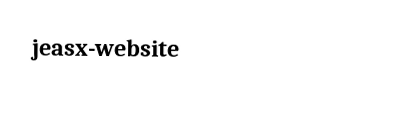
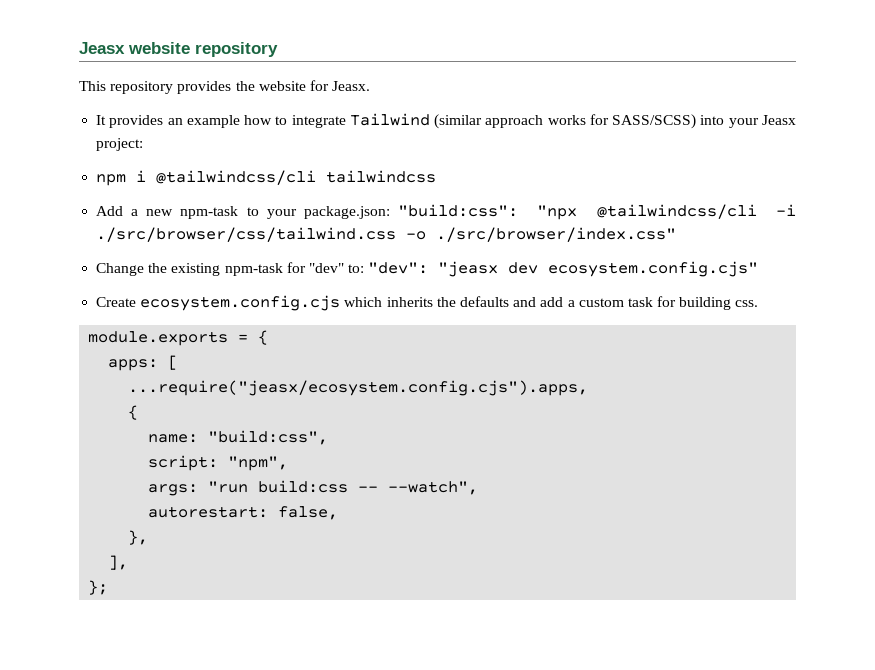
- jeasx-website
+ Jeasx website repository
+ This repository provides the website for Jeasx.
+ It provides an example how to integrate Tailwind (similar approach works for SASS/SCSS) into your Jeasx project:
+ npm i @tailwindcss/cli tailwindcss
+ Add a new npm-task to your package.json: "build:css": "npx @tailwindcss/cli -i ./src/browser/css/tailwind.css -o ./src/browser/index.css"
+ Change the existing npm-task for "dev" to: "dev": "jeasx dev ecosystem.config.cjs"
+ Create ecosystem.config.cjs which inherits the defaults and add a custom task for building css.
+ module.exports = {
+ apps: [
+ ...require("jeasx/ecosystem.config.cjs").apps,
+ {
+ name: "build:css",
+ script: "npm",
+ args: "run build:css -- --watch",
+ autorestart: false,
+ },
+ ],
+ };

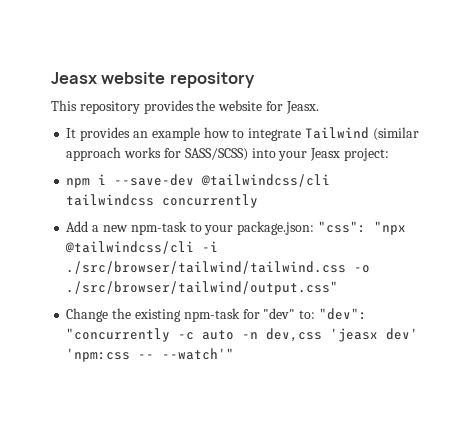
- npm i @tailwindcss/cli tailwindcss
+ npm i --save-dev @tailwindcss/cli tailwindcss concurrently
- Add a new npm-task to your package.json: "build:css": "npx @tailwindcss/cli -i ./src/browser/css/tailwind.css -o ./src/browser/index.css"
+ Add a new npm-task to your package.json: "css": "npx @tailwindcss/cli -i ./src/browser/tailwind/tailwind.css -o ./src/browser/tailwind/output.css"
- Change the existing npm-task for "dev" to: "dev": "jeasx dev ecosystem.config.cjs"
- Create ecosystem.config.cjs which inherits the defaults and add a custom task for building css.
- module.exports = {
- apps: [
- ...require("jeasx/ecosystem.config.cjs").apps,
- {
- name: "build:css",
- script: "npm",
- args: "run build:css -- --watch",
- autorestart: false,
- },
- ],
- };
+ Change the existing npm-task for "dev" to: "dev": "concurrently -c auto -n dev,css 'jeasx dev' 'npm:css -- --watch'"

